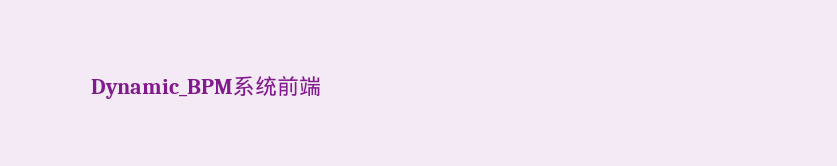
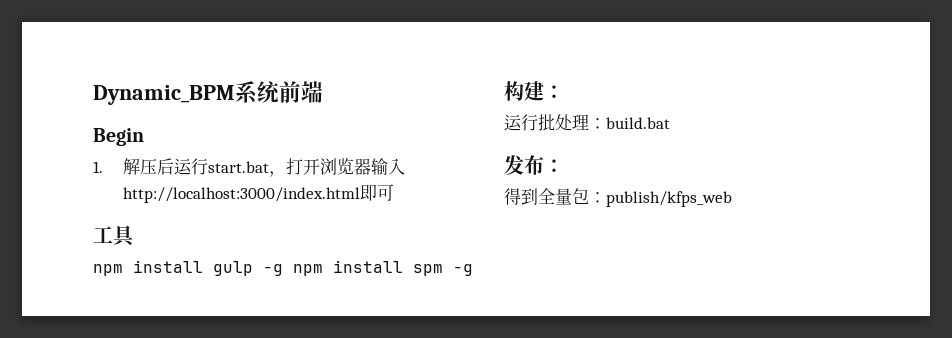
+ Begin
+ 1.解压后运行start.bat，打开浏览器输入http://localhost:3000/index.html即可
+ 工具
+ npm install gulp -g npm install spm -g
+ 构建：
+ 运行批处理：build.bat
+ 发布：
+ 得到全量包：publish/kfps_web

